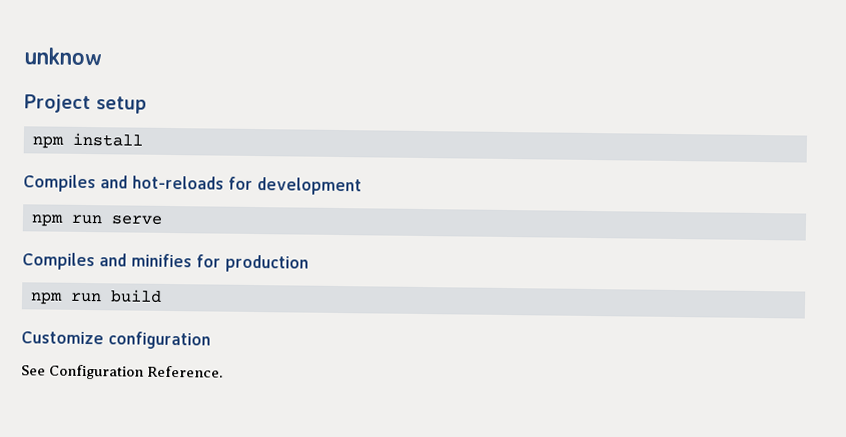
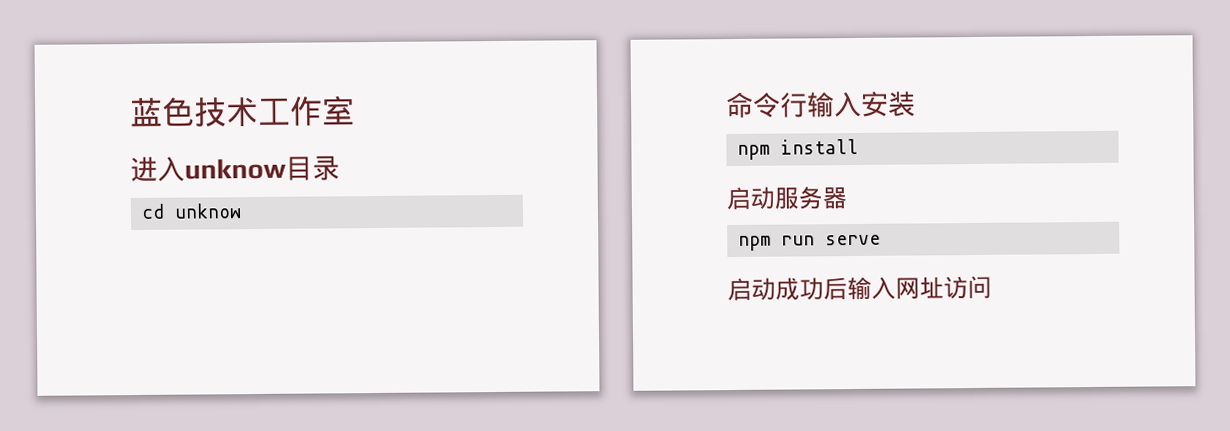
- unknow
- Project setup
+ 蓝色技术工作室
+ 进入unknow目录
+ cd unknow
+ 命令行输入安装
  npm install
- Compiles and hot-reloads for development
+ 启动服务器
  npm run serve
- Compiles and minifies for production
- npm run build
- Customize configuration
- See Configuration Reference.
+ 启动成功后输入网址访问

